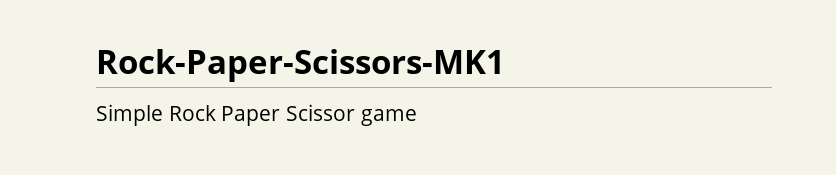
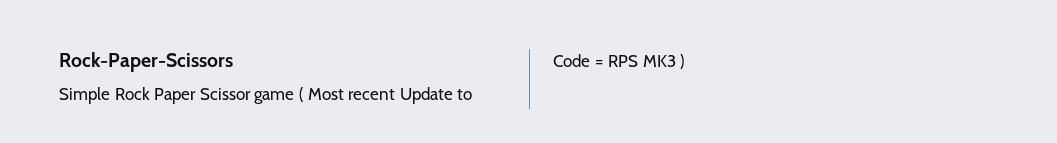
- Rock-Paper-Scissors-MK1
+ Rock-Paper-Scissors
- Simple Rock Paper Scissor game
+ Simple Rock Paper Scissor game ( Most recent Update to Code = RPS MK3 )

